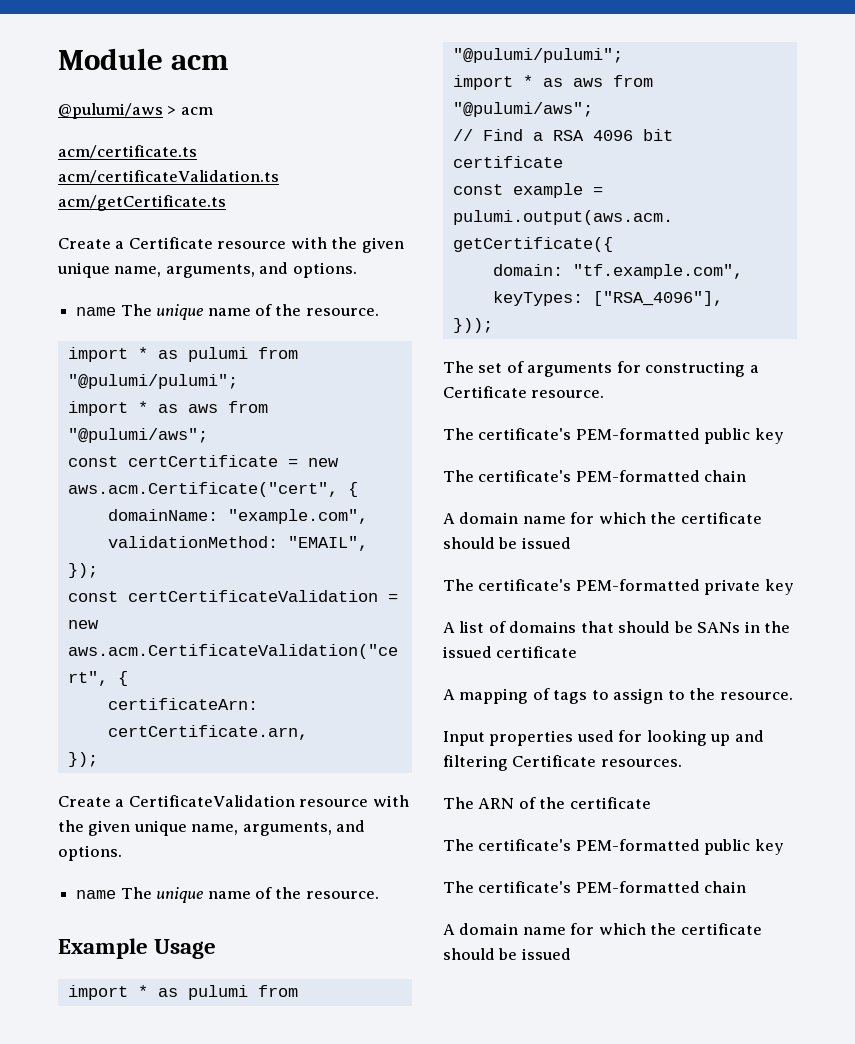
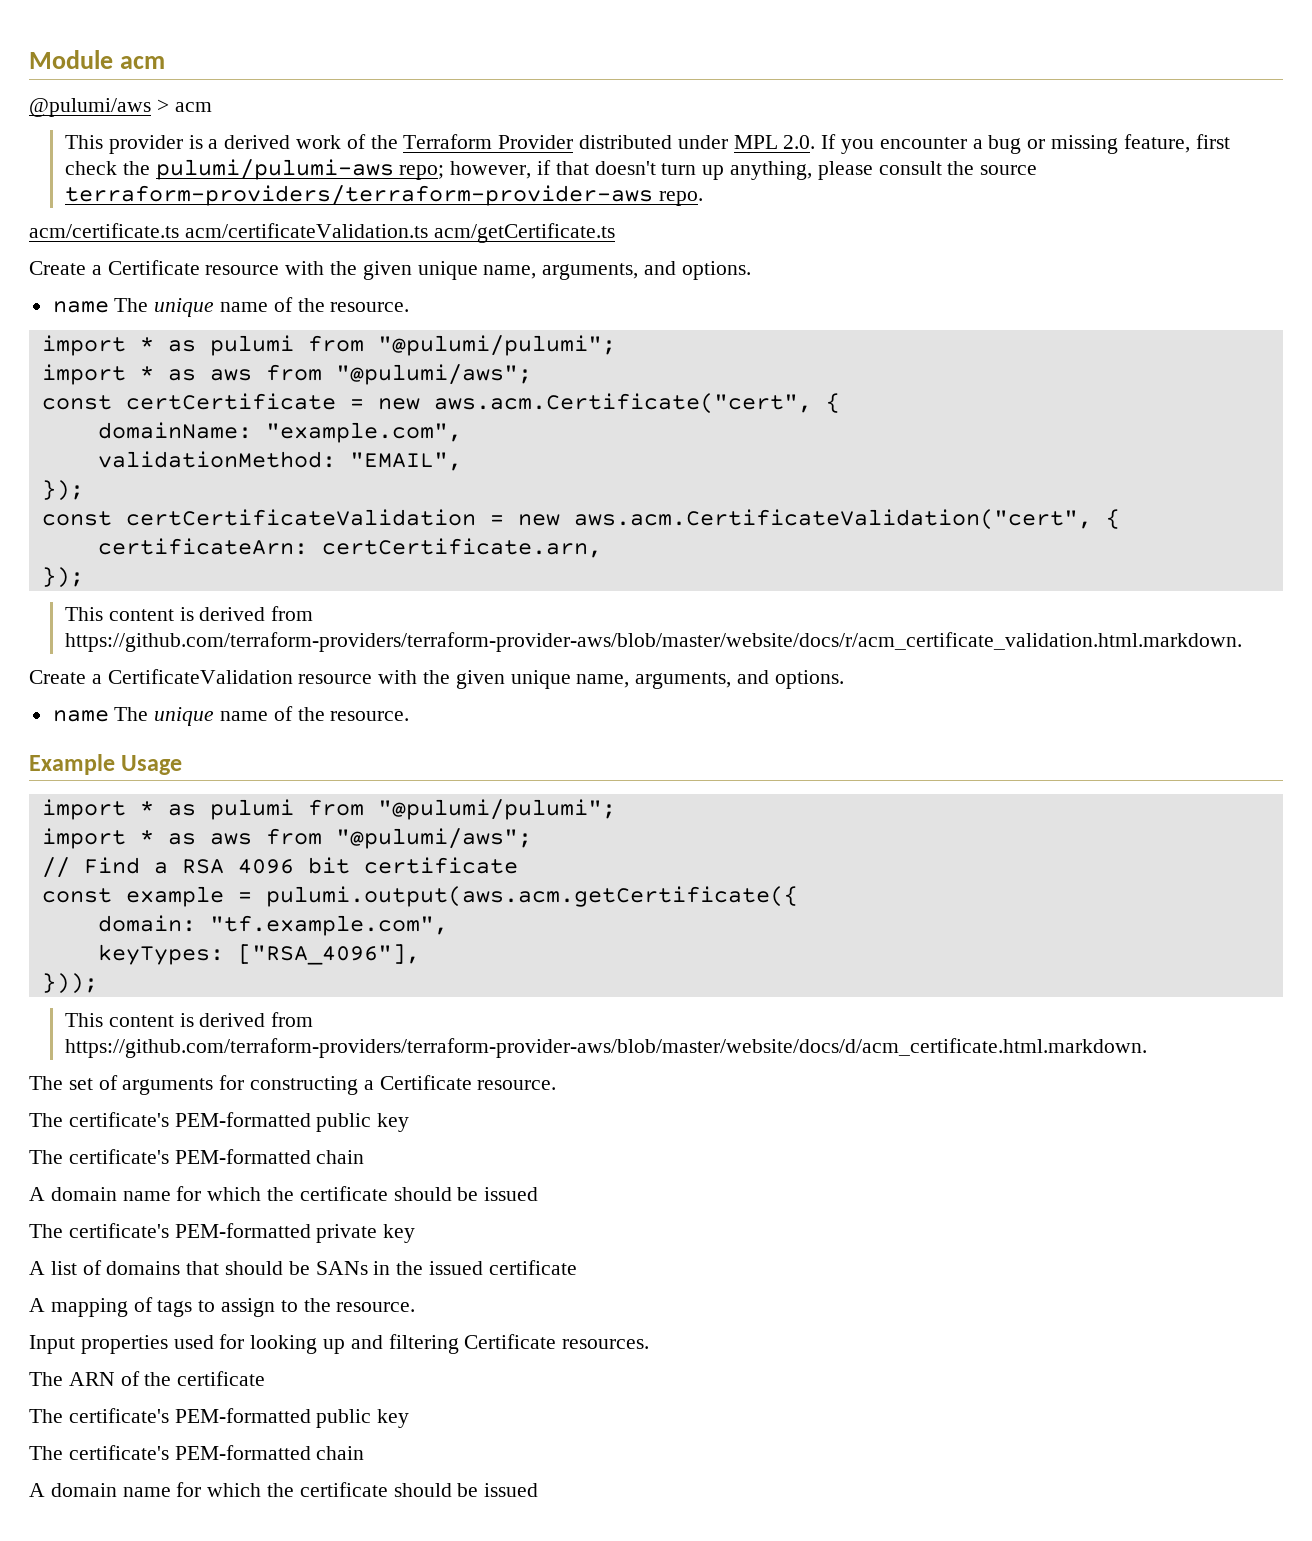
+ This provider is a derived work of the Terraform Provider distributed under MPL 2.0. If you encounter a bug or missing feature, first check the pulumi/pulumi-aws repo; however, if that doesn't turn up anything, please consult the source terraform-providers/terraform-provider-aws repo.
+ This content is derived from https://github.com/terraform-providers/terraform-provider-aws/blob/master/website/docs/r/acm_certificate_validation.html.markdown.
+ This content is derived from https://github.com/terraform-providers/terraform-provider-aws/blob/master/website/docs/d/acm_certificate.html.markdown.

